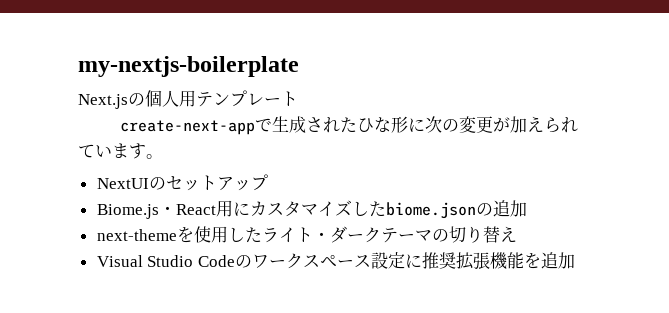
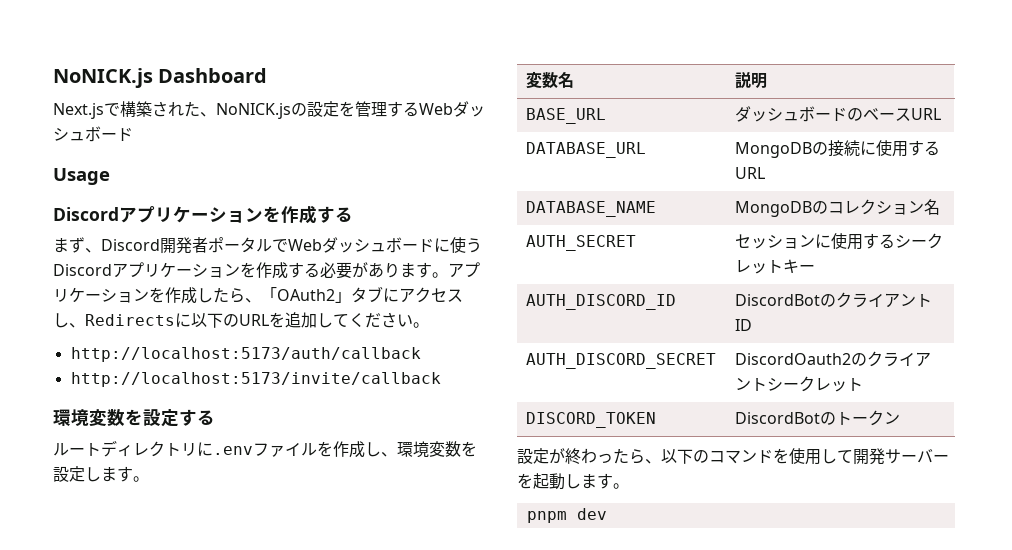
- my-nextjs-boilerplate
+ NoNICK.js Dashboard
- Next.jsの個人用テンプレート
- create-next-appで生成されたひな形に次の変更が加えられています。
- NextUIのセットアップ
- Biome.js・React用にカスタマイズしたbiome.jsonの追加
- next-themeを使用したライト・ダークテーマの切り替え
- Visual Studio Codeのワークスペース設定に推奨拡張機能を追加
+ Next.jsで構築された、NoNICK.jsの設定を管理するWebダッシュボード
+ Usage
+ Discordアプリケーションを作成する
+ まず、Discord開発者ポータルでWebダッシュボードに使うDiscordアプリケーションを作成する必要があります。アプリケーションを作成したら、「OAuth2」タブにアクセスし、Redirectsに以下のURLを追加してください。
+ http://localhost:5173/auth/callback
+ http://localhost:5173/invite/callback
+ 環境変数を設定する
+ ルートディレクトリに.envファイルを作成し、環境変数を設定します。
+ 変数名 | 説明
+ BASE_URL | ダッシュボードのベースURL
+ DATABASE_URL | MongoDBの接続に使用するURL
+ DATABASE_NAME | MongoDBのコレクション名
+ AUTH_SECRET | セッションに使用するシークレットキー
+ AUTH_DISCORD_ID | DiscordBotのクライアントID
+ AUTH_DISCORD_SECRET | DiscordOauth2のクライアントシークレット
+ DISCORD_TOKEN | DiscordBotのトークン
+ 設定が終わったら、以下のコマンドを使用して開発サーバーを起動します。
+ pnpm dev

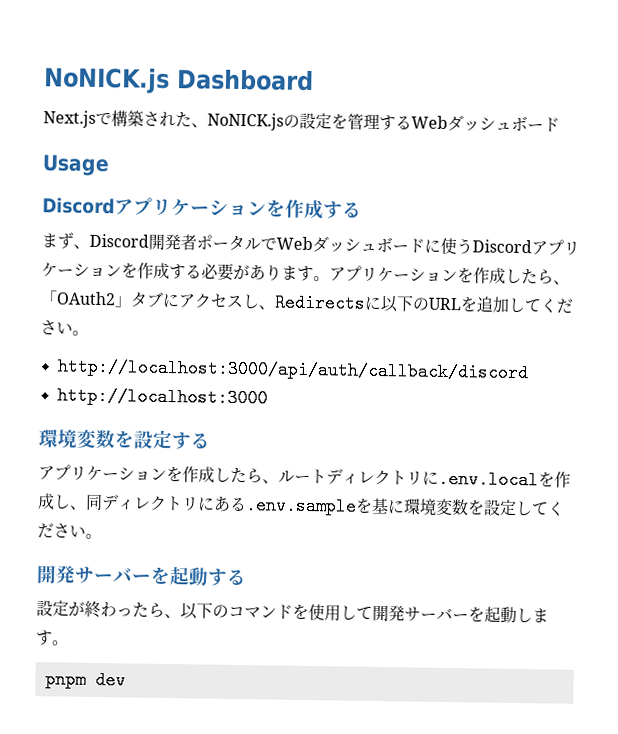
- http://localhost:5173/auth/callback
- http://localhost:5173/invite/callback
+ http://localhost:3000/api/auth/callback/discord
+ http://localhost:3000
- ルートディレクトリに.envファイルを作成し、環境変数を設定します。
- 変数名 | 説明
- BASE_URL | ダッシュボードのベースURL
- DATABASE_URL | MongoDBの接続に使用するURL
- DATABASE_NAME | MongoDBのコレクション名
- AUTH_SECRET | セッションに使用するシークレットキー
- AUTH_DISCORD_ID | DiscordBotのクライアントID
- AUTH_DISCORD_SECRET | DiscordOauth2のクライアントシークレット
- DISCORD_TOKEN | DiscordBotのトークン
+ アプリケーションを作成したら、ルートディレクトリに.env.localを作成し、同ディレクトリにある.env.sampleを基に環境変数を設定してください。
+ 開発サーバーを起動する

